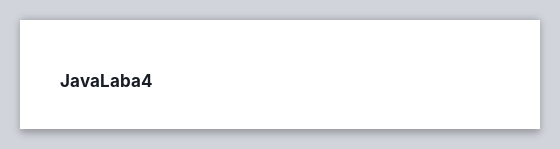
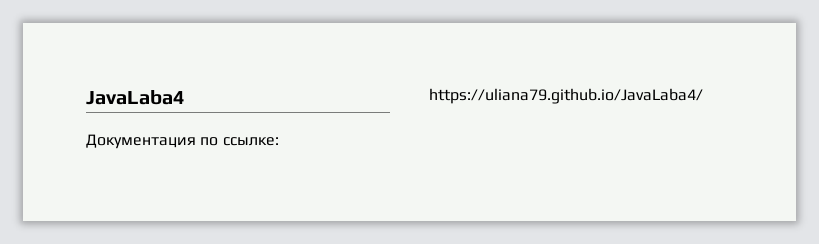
+ Документация по ссылке: https://uliana79.github.io/JavaLaba4/

